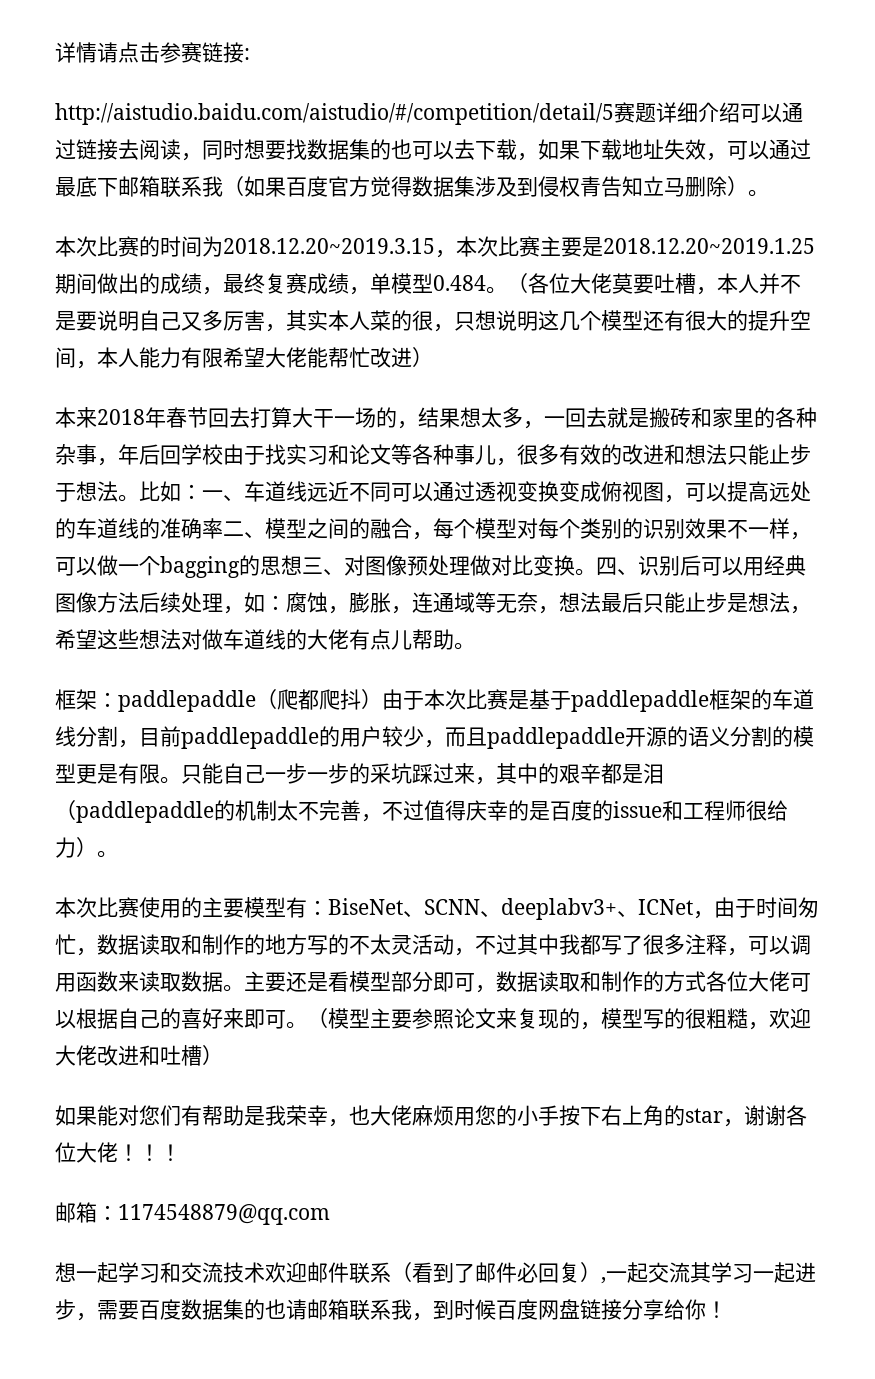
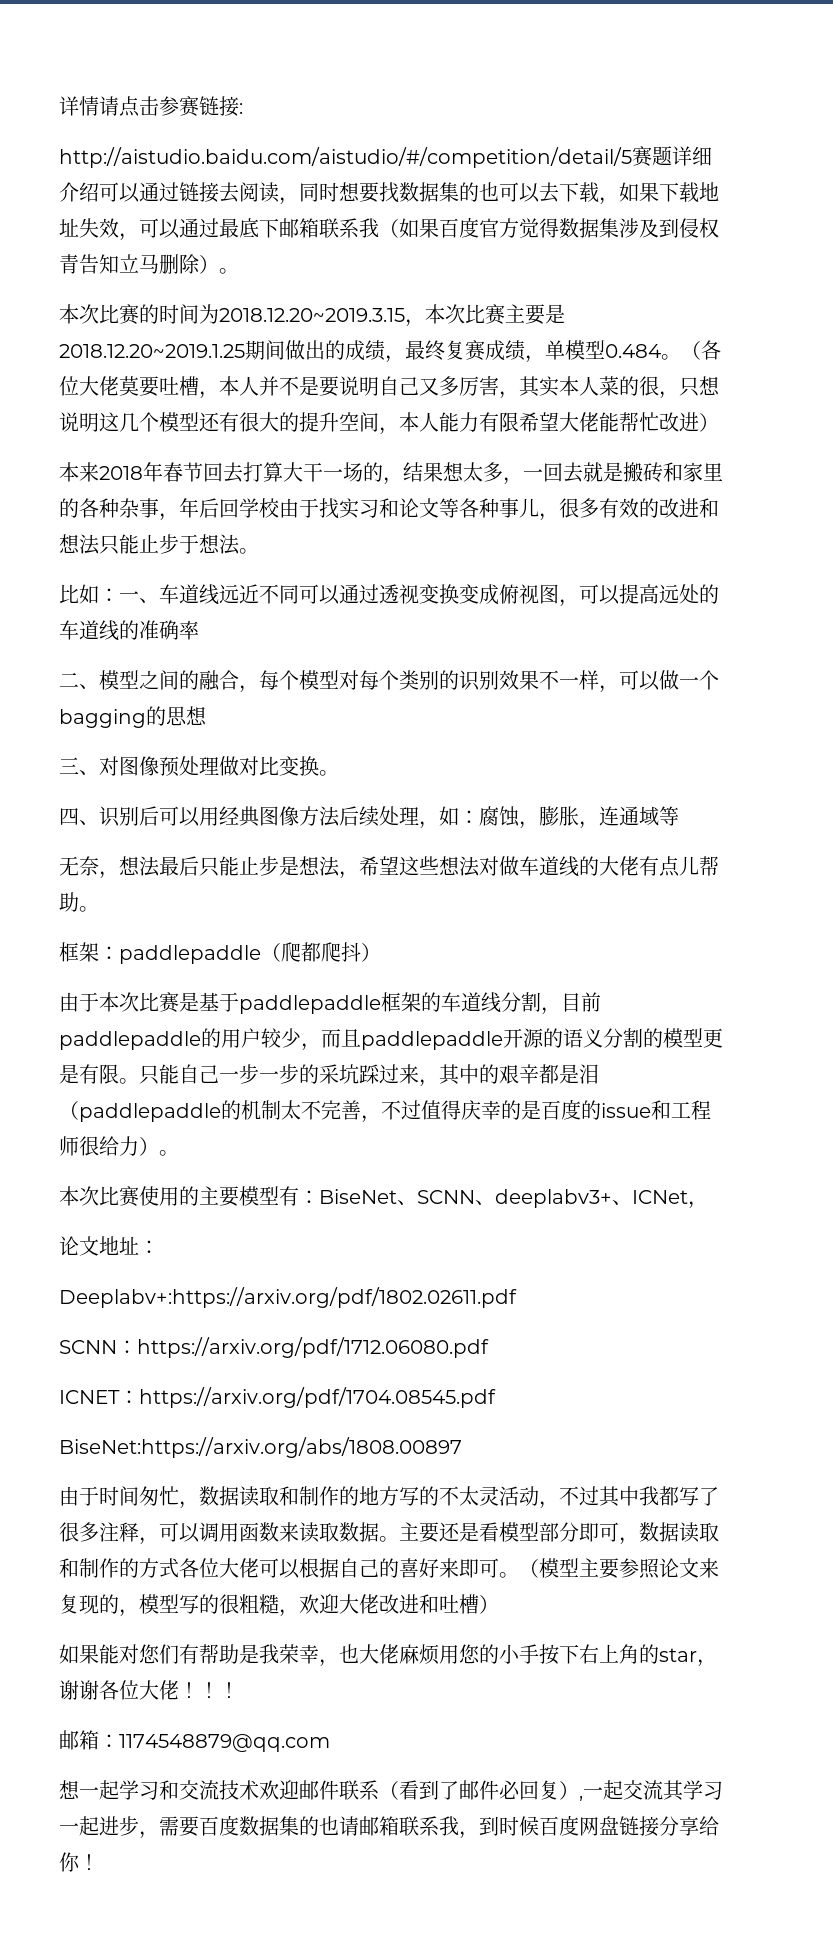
- 本来2018年春节回去打算大干一场的，结果想太多，一回去就是搬砖和家里的各种杂事，年后回学校由于找实习和论文等各种事儿，很多有效的改进和想法只能止步于想法。比如：
+ 本来2018年春节回去打算大干一场的，结果想太多，一回去就是搬砖和家里的各种杂事，年后回学校由于找实习和论文等各种事儿，很多有效的改进和想法只能止步于想法。
+ 比如：
- 一、车道线远近不同可以通过透视变换变成俯视图，可以提高远处的车道线的准确率二、模型之间的融合，每个模型对每个类别的识别效果不一样，可以做一个bagging的思想三、对图像预处理做对比变换。四、识别后可以用经典图像方法后续处理，如：
+ 一、车道线远近不同可以通过透视变换变成俯视图，可以提高远处的车道线的准确率
+ 二、模型之间的融合，每个模型对每个类别的识别效果不一样，可以做一个bagging的思想
+ 三、对图像预处理做对比变换。
+ 四、识别后可以用经典图像方法后续处理，如：
- 腐蚀，膨胀，连通域等无奈，想法最后只能止步是想法，希望这些想法对做车道线的大佬有点儿帮助。
+ 腐蚀，膨胀，连通域等
+ 无奈，想法最后只能止步是想法，希望这些想法对做车道线的大佬有点儿帮助。
- 框架：paddlepaddle（爬都爬抖）由于本次比赛是基于paddlepaddle框架的车道线分割，目前paddlepaddle的用户较少，而且paddlepaddle开源的语义分割的模型更是有限。
+ 框架：paddlepaddle（爬都爬抖）
+ 由于本次比赛是基于paddlepaddle框架的车道线分割，目前paddlepaddle的用户较少，而且paddlepaddle开源的语义分割的模型更是有限。
- 本次比赛使用的主要模型有：BiseNet、SCNN、deeplabv3+、ICNet，由于时间匆忙，数据读取和制作的地方写的不太灵活动，不过其中我都写了很多注释，可以调用函数来读取数据。
+ 本次比赛使用的主要模型有：BiseNet、SCNN、deeplabv3+、ICNet，
+ 论文地址：
+ Deeplabv+:https://arxiv.org/pdf/1802.02611.pdf
+ SCNN：https://arxiv.org/pdf/1712.06080.pdf
+ ICNET：https://arxiv.org/pdf/1704.08545.pdf
+ BiseNet:https://arxiv.org/abs/1808.00897
+ 由于时间匆忙，数据读取和制作的地方写的不太灵活动，不过其中我都写了很多注释，可以调用函数来读取数据。

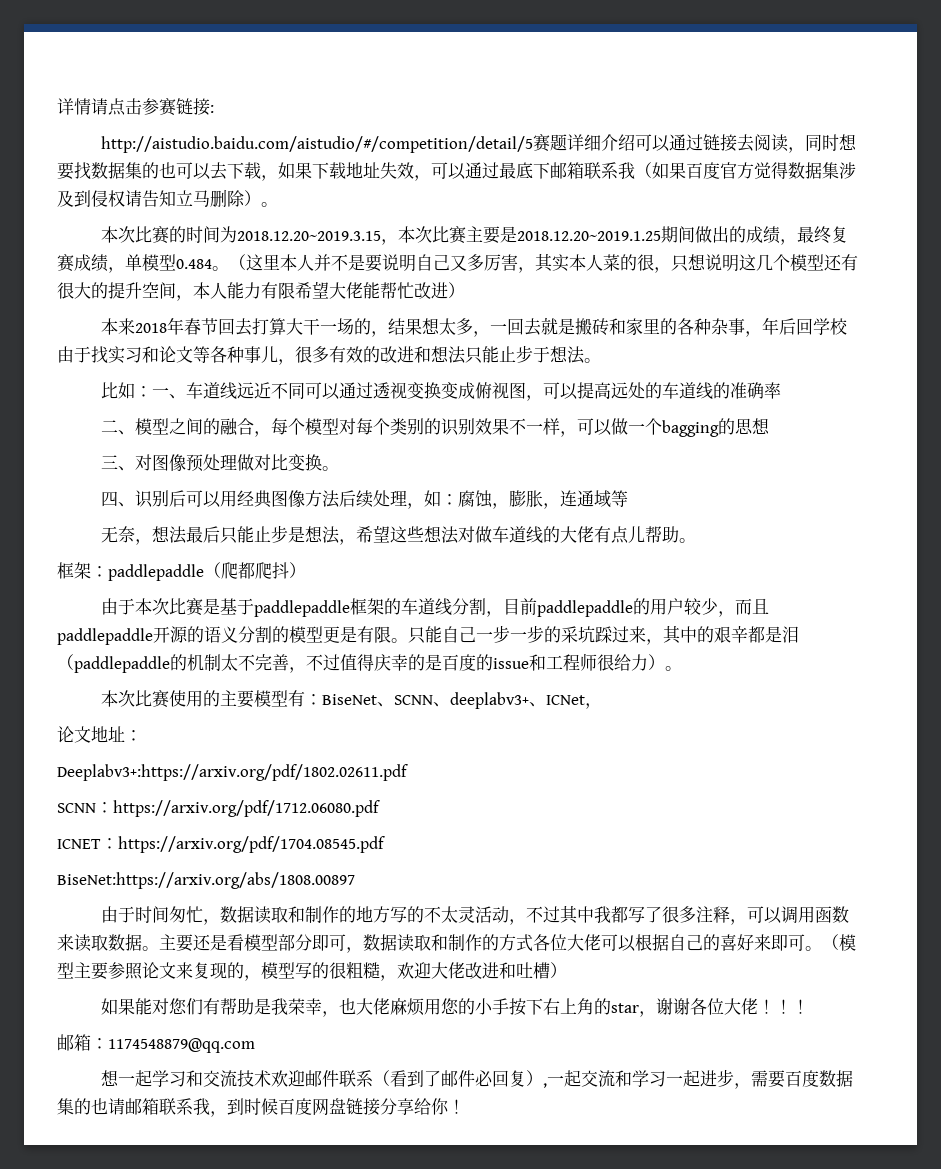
- http://aistudio.baidu.com/aistudio/#/competition/detail/5赛题详细介绍可以通过链接去阅读，同时想要找数据集的也可以去下载，如果下载地址失效，可以通过最底下邮箱联系我（如果百度官方觉得数据集涉及到侵权青告知立马删除）。
+ http://aistudio.baidu.com/aistudio/#/competition/detail/5赛题详细介绍可以通过链接去阅读，同时想要找数据集的也可以去下载，如果下载地址失效，可以通过最底下邮箱联系我（如果百度官方觉得数据集涉及到侵权请告知立马删除）。
- （各位大佬莫要吐槽，本人并不是要说明自己又多厉害，其实本人菜的很，只想说明这几个模型还有很大的提升空间，本人能力有限希望大佬能帮忙改进）
+ （这里本人并不是要说明自己又多厉害，其实本人菜的很，只想说明这几个模型还有很大的提升空间，本人能力有限希望大佬能帮忙改进）
- Deeplabv+:https://arxiv.org/pdf/1802.02611.pdf
+ Deeplabv3+:https://arxiv.org/pdf/1802.02611.pdf
- 想一起学习和交流技术欢迎邮件联系（看到了邮件必回复）,一起交流其学习一起进步，需要百度数据集的也请邮箱联系我，到时候百度网盘链接分享给你！
+ 想一起学习和交流技术欢迎邮件联系（看到了邮件必回复）,一起交流和学习一起进步，需要百度数据集的也请邮箱联系我，到时候百度网盘链接分享给你！

